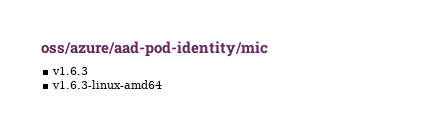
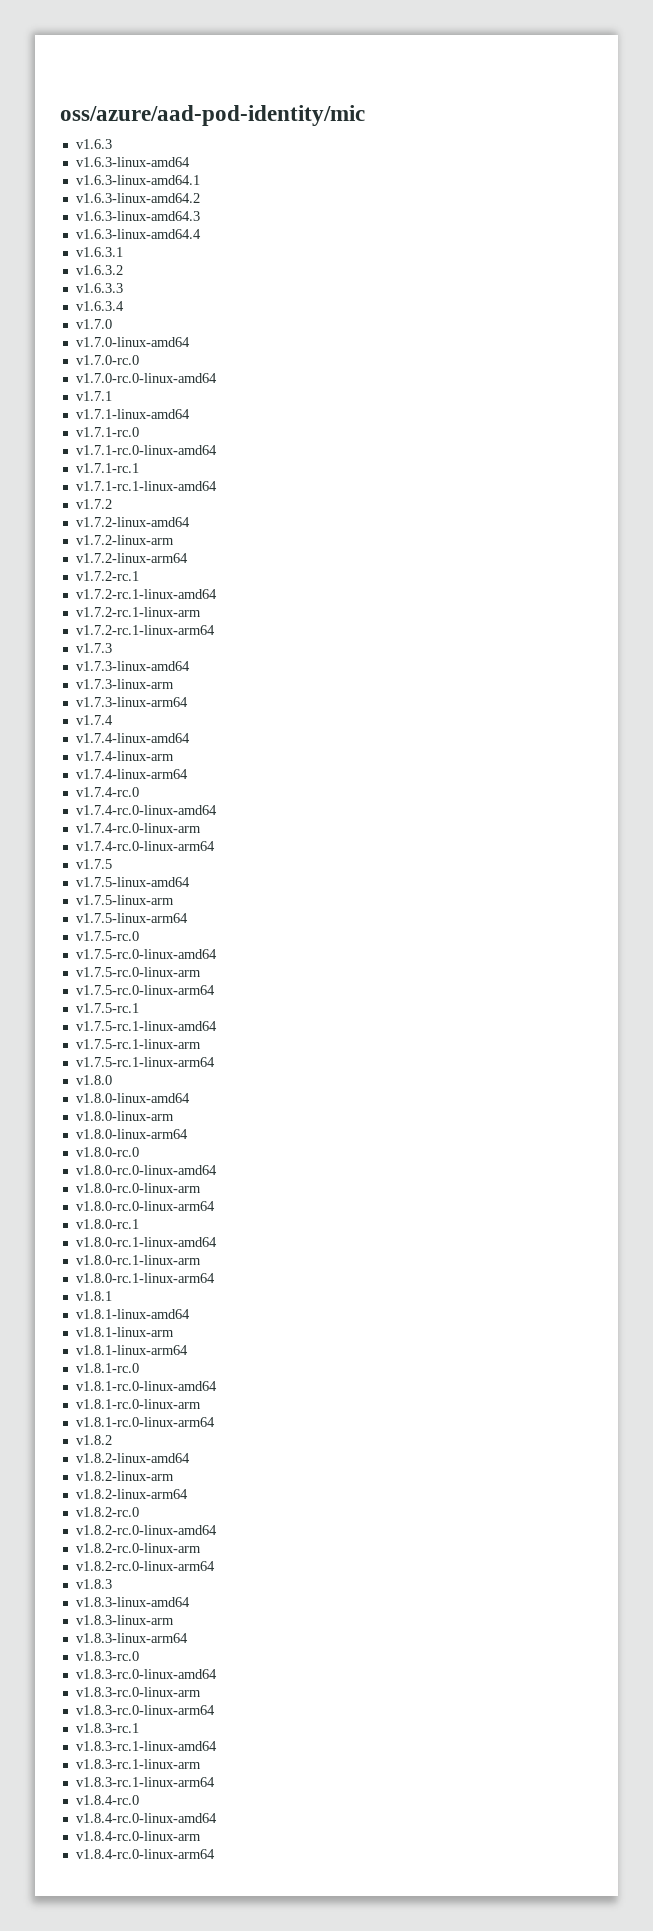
+ v1.6.3-linux-amd64.1
+ v1.6.3-linux-amd64.2
+ v1.6.3-linux-amd64.3
+ v1.6.3-linux-amd64.4
+ v1.6.3.1
+ v1.6.3.2
+ v1.6.3.3
+ v1.6.3.4
+ v1.7.0
+ v1.7.0-linux-amd64
+ v1.7.0-rc.0
+ v1.7.0-rc.0-linux-amd64
+ v1.7.1
+ v1.7.1-linux-amd64
+ v1.7.1-rc.0
+ v1.7.1-rc.0-linux-amd64
+ v1.7.1-rc.1
+ v1.7.1-rc.1-linux-amd64
+ v1.7.2
+ v1.7.2-linux-amd64
+ v1.7.2-linux-arm
+ v1.7.2-linux-arm64
+ v1.7.2-rc.1
+ v1.7.2-rc.1-linux-amd64
+ v1.7.2-rc.1-linux-arm
+ v1.7.2-rc.1-linux-arm64
+ v1.7.3
+ v1.7.3-linux-amd64
+ v1.7.3-linux-arm
+ v1.7.3-linux-arm64
+ v1.7.4
+ v1.7.4-linux-amd64
+ v1.7.4-linux-arm
+ v1.7.4-linux-arm64
+ v1.7.4-rc.0
+ v1.7.4-rc.0-linux-amd64
+ v1.7.4-rc.0-linux-arm
+ v1.7.4-rc.0-linux-arm64
+ v1.7.5
+ v1.7.5-linux-amd64
+ v1.7.5-linux-arm
+ v1.7.5-linux-arm64
+ v1.7.5-rc.0
+ v1.7.5-rc.0-linux-amd64
+ v1.7.5-rc.0-linux-arm
+ v1.7.5-rc.0-linux-arm64
+ v1.7.5-rc.1
+ v1.7.5-rc.1-linux-amd64
+ v1.7.5-rc.1-linux-arm
+ v1.7.5-rc.1-linux-arm64
+ v1.8.0
+ v1.8.0-linux-amd64
+ v1.8.0-linux-arm
+ v1.8.0-linux-arm64
+ v1.8.0-rc.0
+ v1.8.0-rc.0-linux-amd64
+ v1.8.0-rc.0-linux-arm
+ v1.8.0-rc.0-linux-arm64
+ v1.8.0-rc.1
+ v1.8.0-rc.1-linux-amd64
+ v1.8.0-rc.1-linux-arm
+ v1.8.0-rc.1-linux-arm64
+ v1.8.1
+ v1.8.1-linux-amd64
+ v1.8.1-linux-arm
+ v1.8.1-linux-arm64
+ v1.8.1-rc.0
+ v1.8.1-rc.0-linux-amd64
+ v1.8.1-rc.0-linux-arm
+ v1.8.1-rc.0-linux-arm64
+ v1.8.2
+ v1.8.2-linux-amd64
+ v1.8.2-linux-arm
+ v1.8.2-linux-arm64
+ v1.8.2-rc.0
+ v1.8.2-rc.0-linux-amd64
+ v1.8.2-rc.0-linux-arm
+ v1.8.2-rc.0-linux-arm64
+ v1.8.3
+ v1.8.3-linux-amd64
+ v1.8.3-linux-arm
+ v1.8.3-linux-arm64
+ v1.8.3-rc.0
+ v1.8.3-rc.0-linux-amd64
+ v1.8.3-rc.0-linux-arm
+ v1.8.3-rc.0-linux-arm64
+ v1.8.3-rc.1
+ v1.8.3-rc.1-linux-amd64
+ v1.8.3-rc.1-linux-arm
+ v1.8.3-rc.1-linux-arm64
+ v1.8.4-rc.0
+ v1.8.4-rc.0-linux-amd64
+ v1.8.4-rc.0-linux-arm
+ v1.8.4-rc.0-linux-arm64

